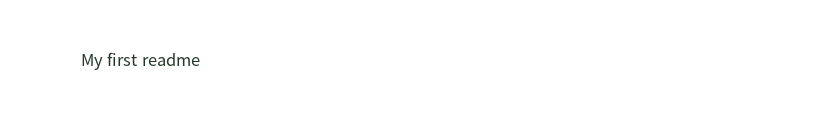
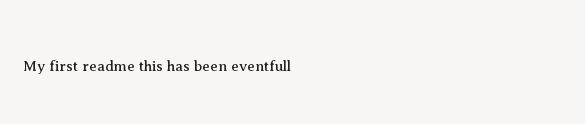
- My first readme
+ My first readme this has been eventfull

